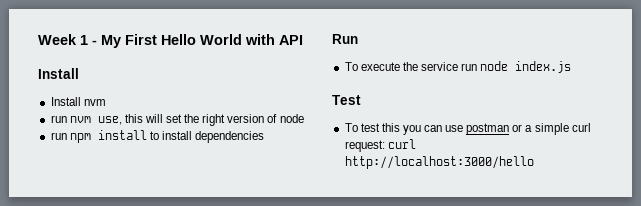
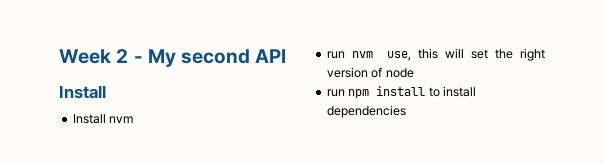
- Week 1 - My First Hello World with API
+ Week 2 - My second API
- Run
- To execute the service run node index.js
- Test
- To test this you can use postman or a simple curl request: curl http://localhost:3000/hello

